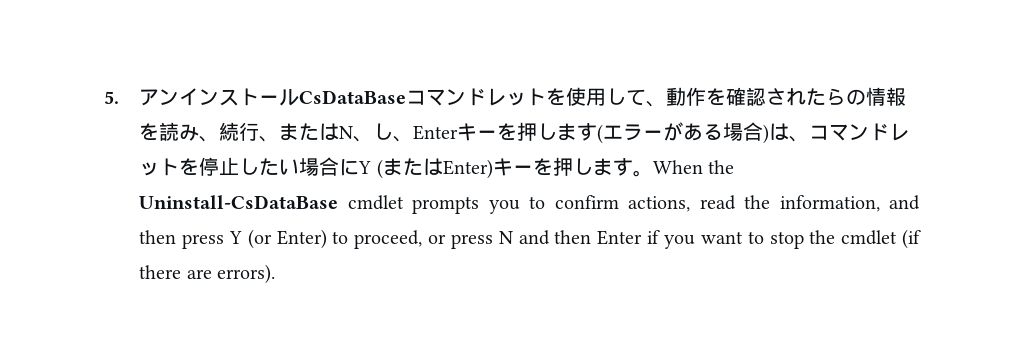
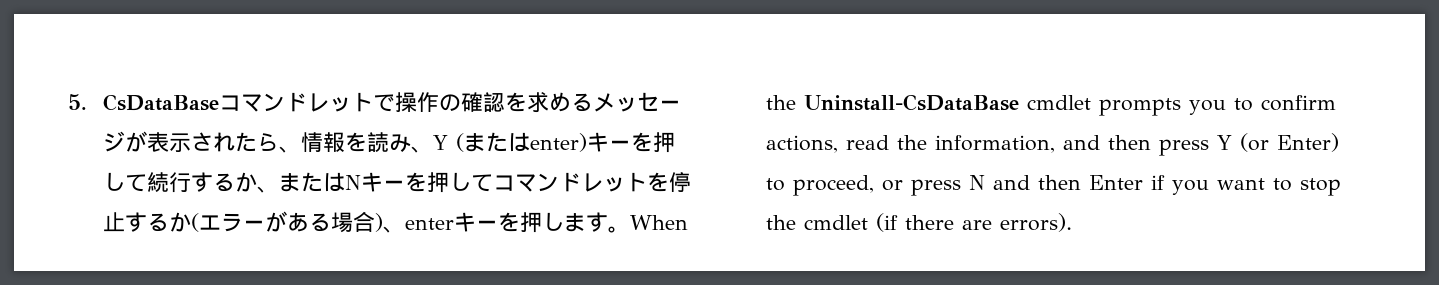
- 5.アンインストールCsDataBaseコマンドレットを使用して、動作を確認されたらの情報を読み、続行、またはN、し、Enterキーを押します(エラーがある場合)は、コマンドレットを停止したい場合にY (またはEnter)キーを押します。
+ 5. CsDataBaseコマンドレットで操作の確認を求めるメッセージが表示されたら、情報を読み、Y (またはenter)キーを押して続行するか、またはNキーを押してコマンドレットを停止するか(エラーがある場合)、enterキーを押します。

